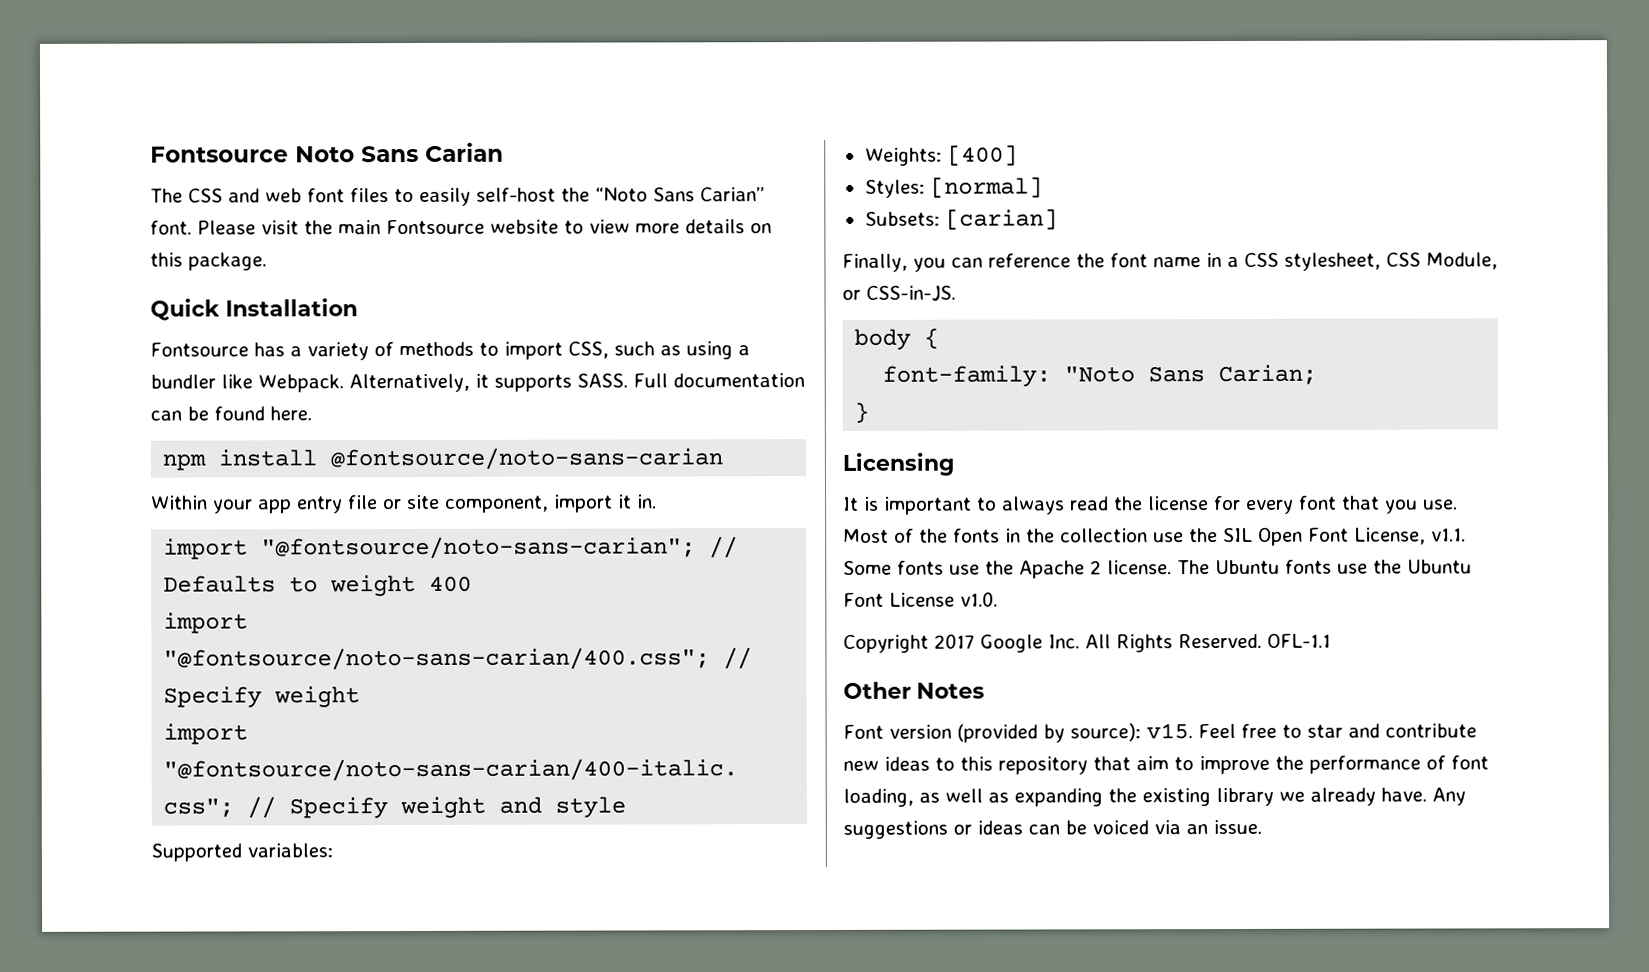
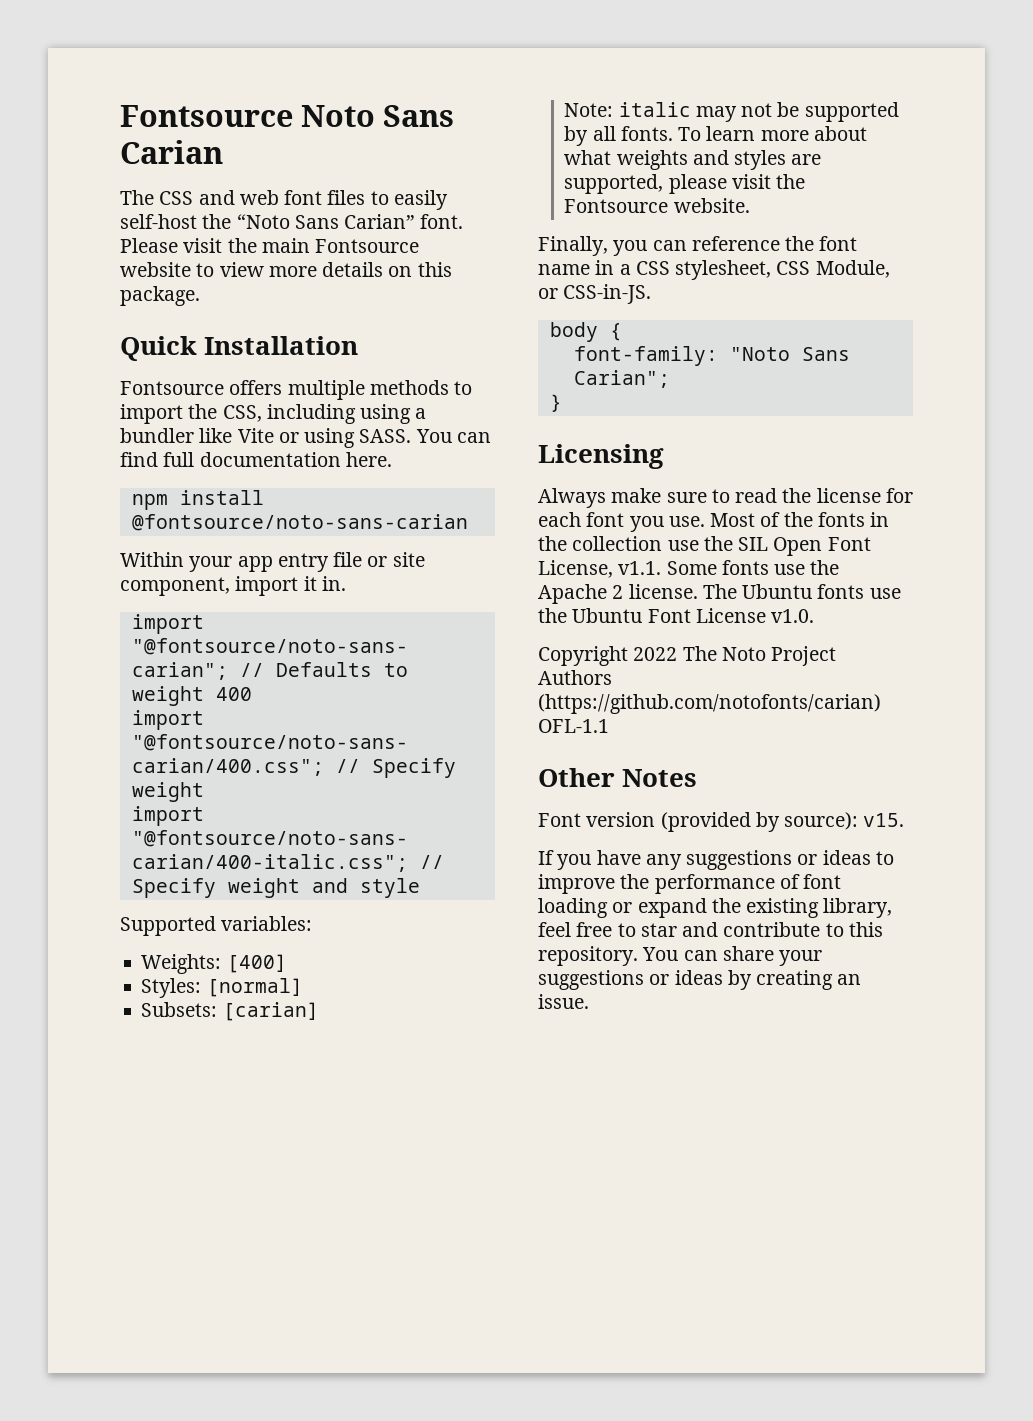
- Fontsource has a variety of methods to import CSS, such as using a bundler like Webpack. Alternatively, it supports SASS. Full documentation can be found here.
+ Fontsource offers multiple methods to import the CSS, including using a bundler like Vite or using SASS. You can find full documentation here.
+ Note: italic may not be supported by all fonts. To learn more about what weights and styles are supported, please visit the Fontsource website.
- font-family: "Noto Sans Carian;
+ font-family: "Noto Sans Carian";
- It is important to always read the license for every font that you use.
+ Always make sure to read the license for each font you use.
- Copyright 2017 Google Inc. All Rights Reserved. OFL-1.1
+ Copyright 2022 The Noto Project Authors (https://github.com/notofonts/carian) OFL-1.1
- Font version (provided by source): v15. Feel free to star and contribute new ideas to this repository that aim to improve the performance of font loading, as well as expanding the existing library we already have. Any suggestions or ideas can be voiced via an issue.
+ Font version (provided by source): v15.
+ If you have any suggestions or ideas to improve the performance of font loading or expand the existing library, feel free to star and contribute to this repository. You can share your suggestions or ideas by creating an issue.

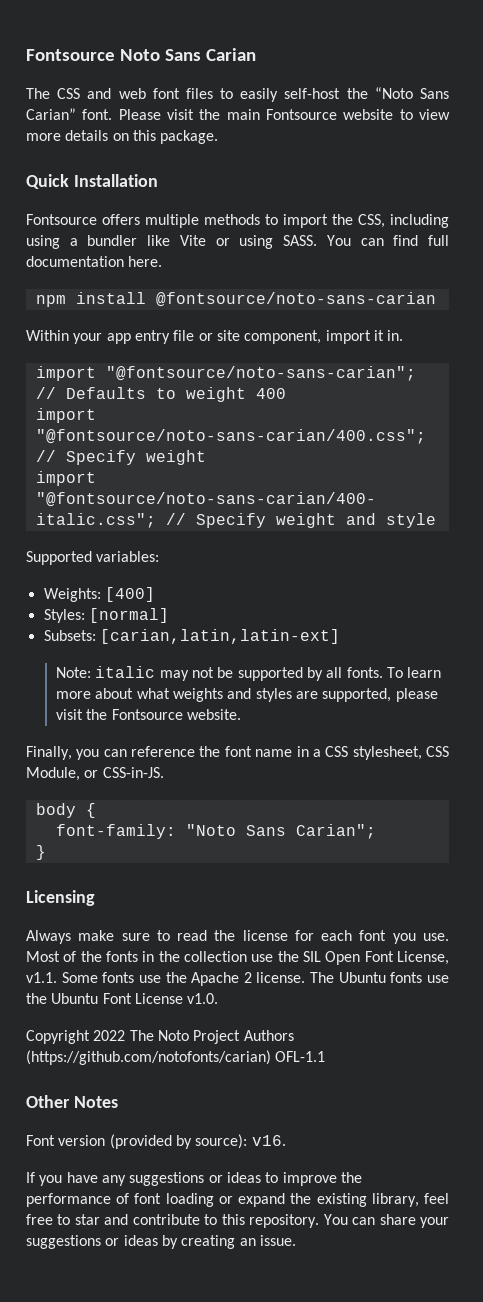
- Subsets: [carian]
+ Subsets: [carian,latin,latin-ext]
- Font version (provided by source): v15.
+ Font version (provided by source): v16.

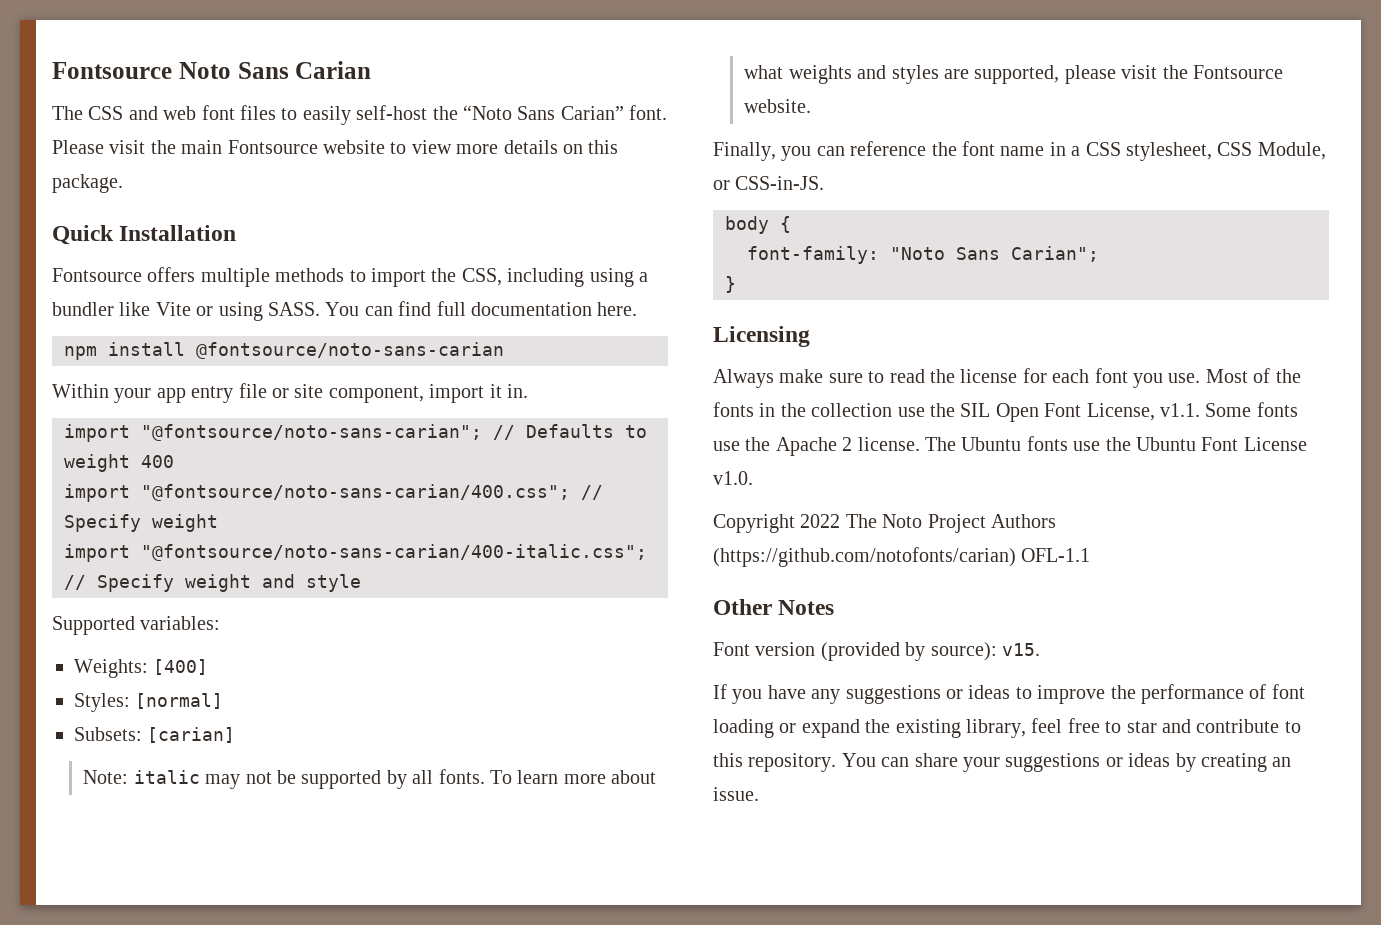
- Subsets: [carian,latin,latin-ext]
+ Subsets: [carian]
- Font version (provided by source): v16.
+ Font version (provided by source): v15.

